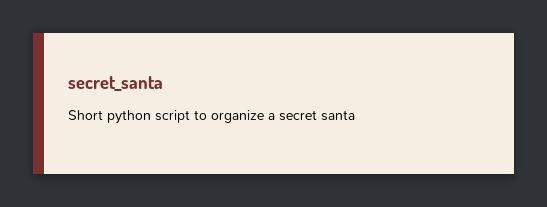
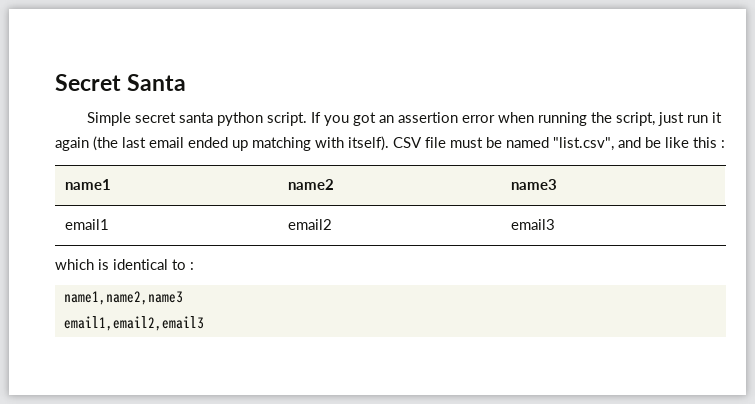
- secret_santa
- Short python script to organize a secret santa
+ Secret Santa
+ Simple secret santa python script. If you got an assertion error when running the script, just run it again (the last email ended up matching with itself). CSV file must be named "list.csv", and be like this :
+ name1 | name2 | name3
+ email1 | email2 | email3
+ which is identical to :
+ name1,name2,name3
+ email1,email2,email3

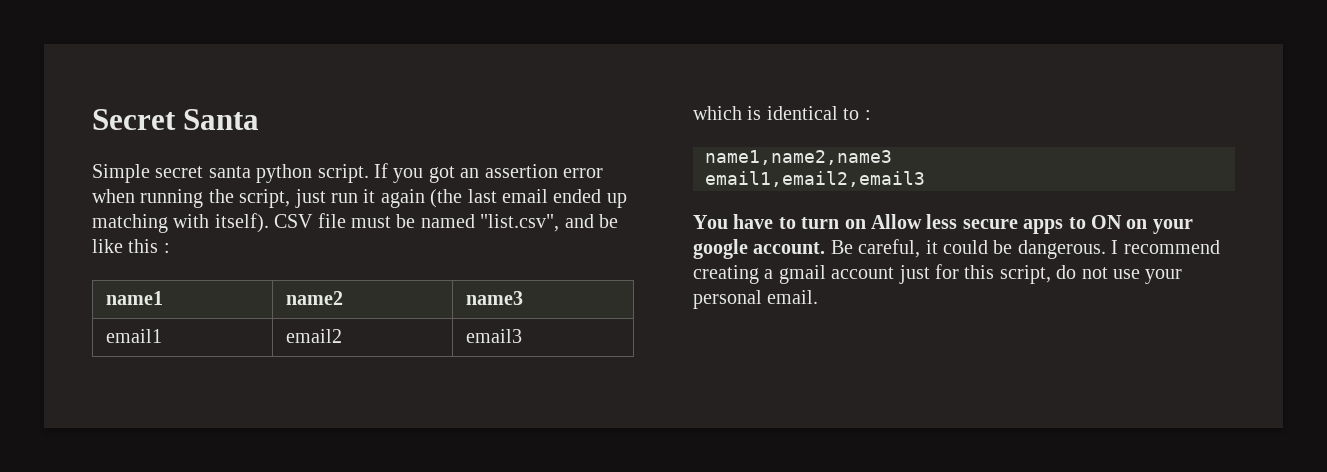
+ You have to turn on Allow less secure apps to ON on your google account. Be careful, it could be dangerous. I recommend creating a gmail account just for this script, do not use your personal email.

